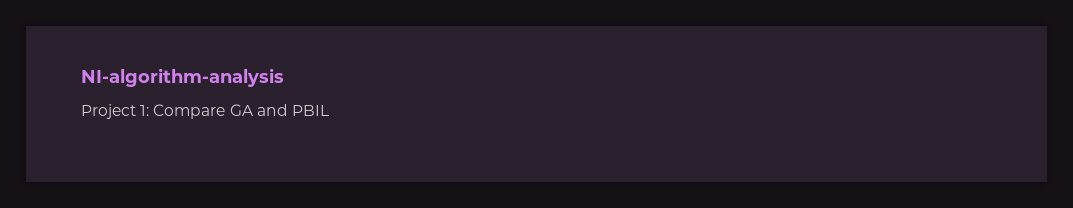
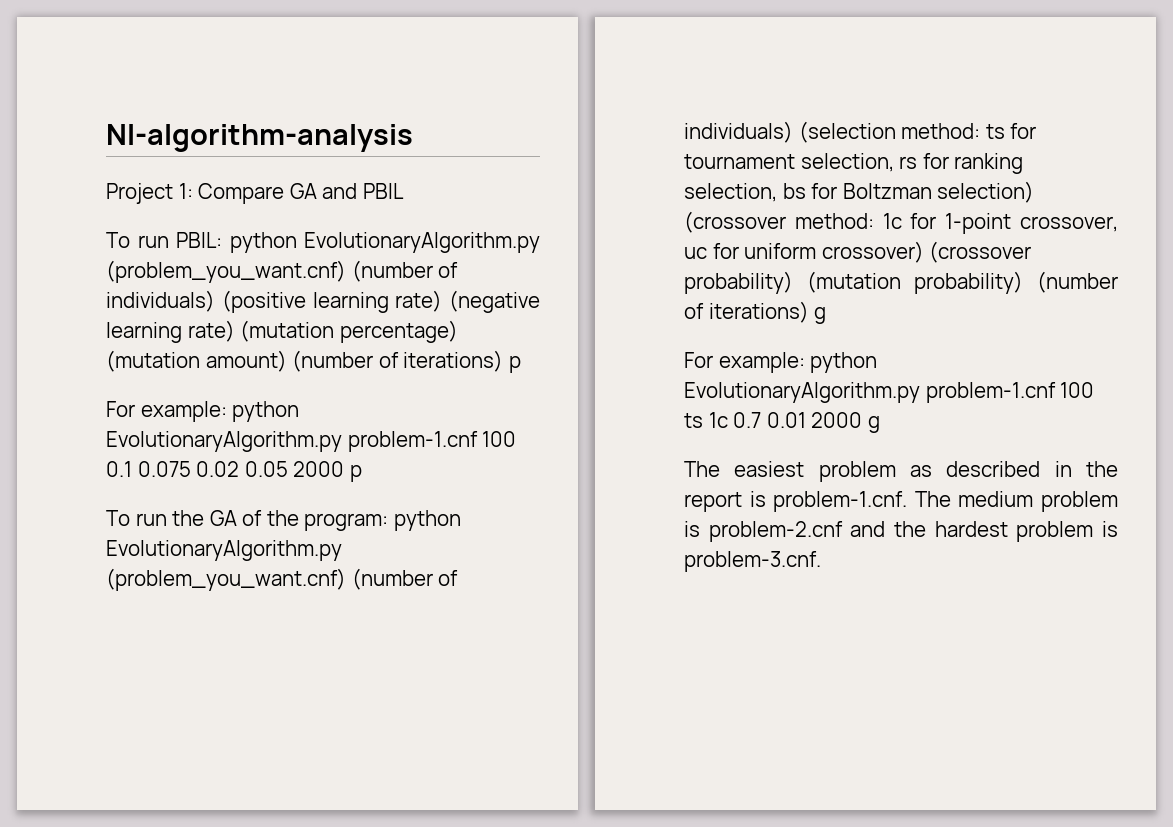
+ To run PBIL: python EvolutionaryAlgorithm.py (problem_you_want.cnf) (number of individuals) (positive learning rate) (negative learning rate) (mutation percentage) (mutation amount) (number of iterations) p
+ For example: python EvolutionaryAlgorithm.py problem-1.cnf 100 0.1 0.075 0.02 0.05 2000 p
+ To run the GA of the program: python EvolutionaryAlgorithm.py (problem_you_want.cnf) (number of individuals) (selection method: ts for tournament selection, rs for ranking selection, bs for Boltzman selection) (crossover method: 1c for 1-point crossover, uc for uniform crossover) (crossover probability) (mutation probability) (number of iterations) g
+ For example: python EvolutionaryAlgorithm.py problem-1.cnf 100 ts 1c 0.7 0.01 2000 g
+ The easiest problem as described in the report is problem-1.cnf. The medium problem is problem-2.cnf and the hardest problem is problem-3.cnf.

